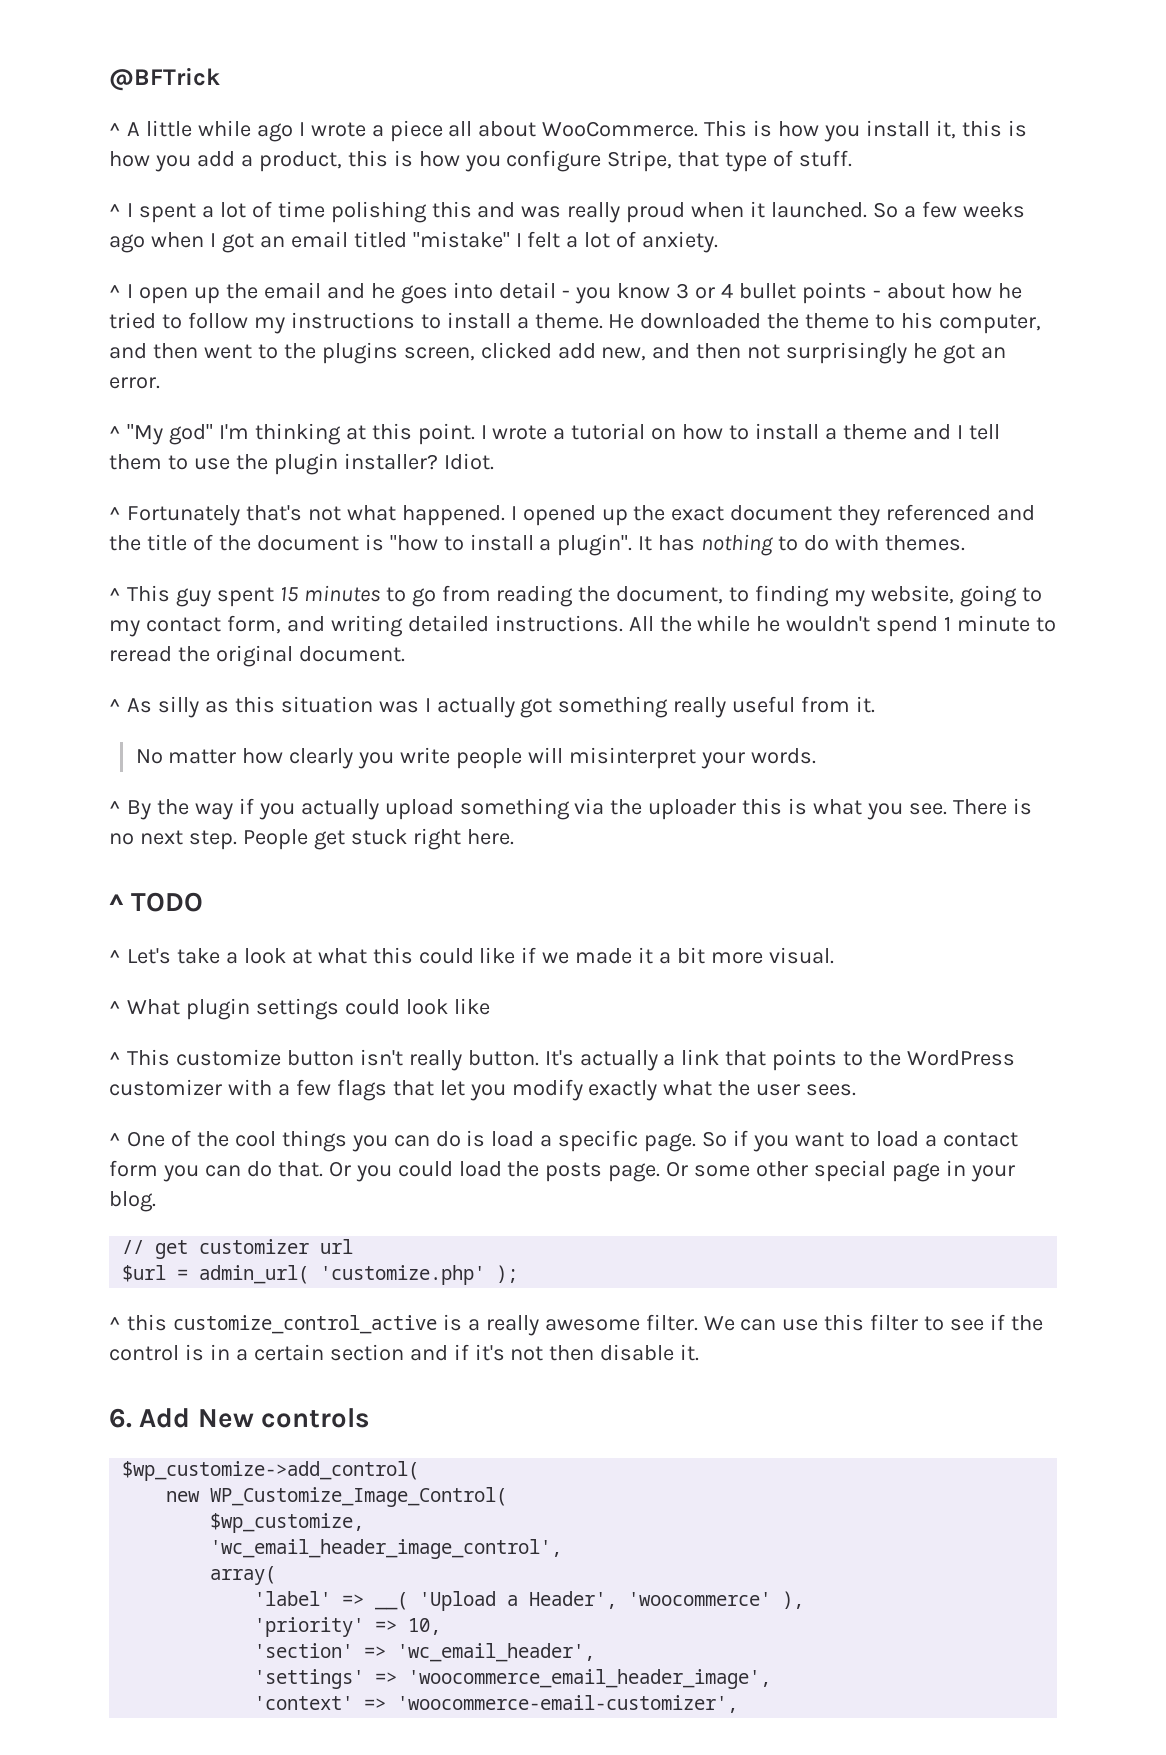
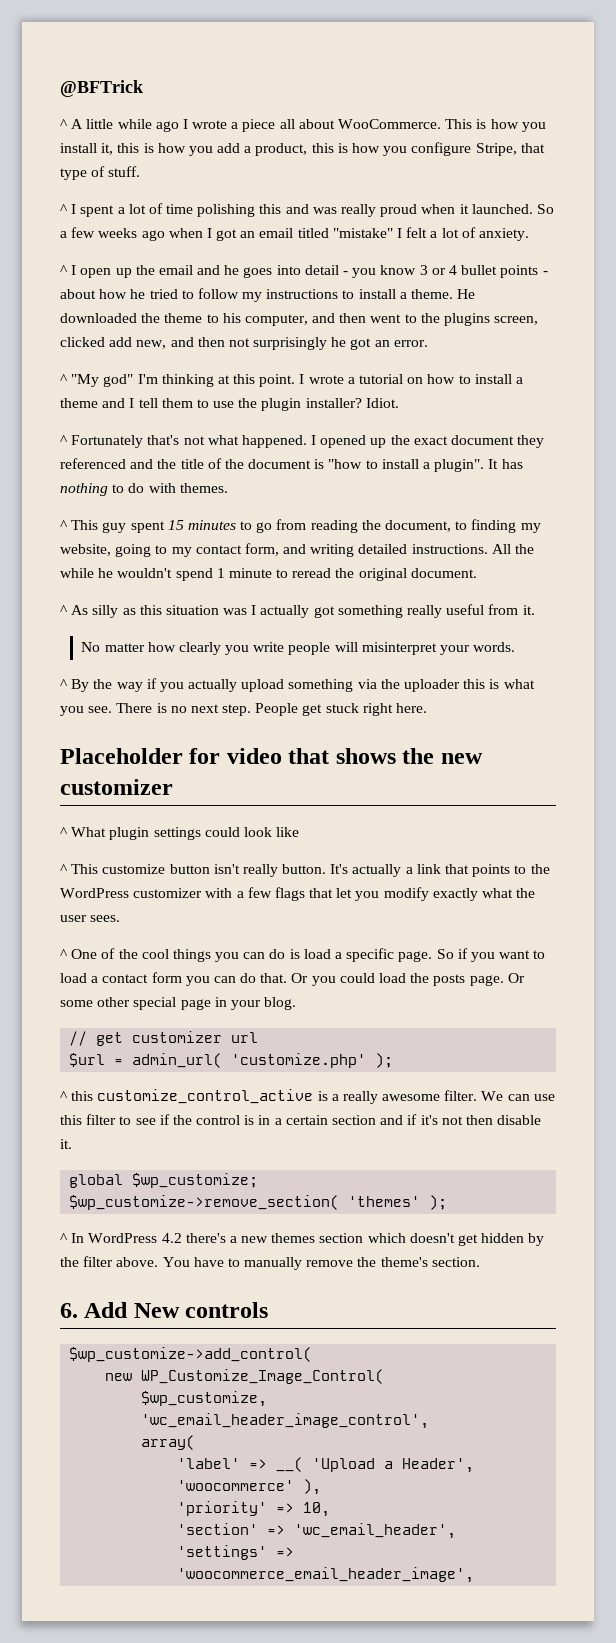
- ^ TODO
- ^ Let's take a look at what this could like if we made it a bit more visual.
+ Placeholder for video that shows the new customizer
+ global $wp_customize;
+ $wp_customize->remove_section( 'themes' );
+ ^ In WordPress 4.2 there's a new themes section which doesn't get hidden by the filter above. You have to manually remove the theme's section.
- 'context' => 'woocommerce-email-customizer',

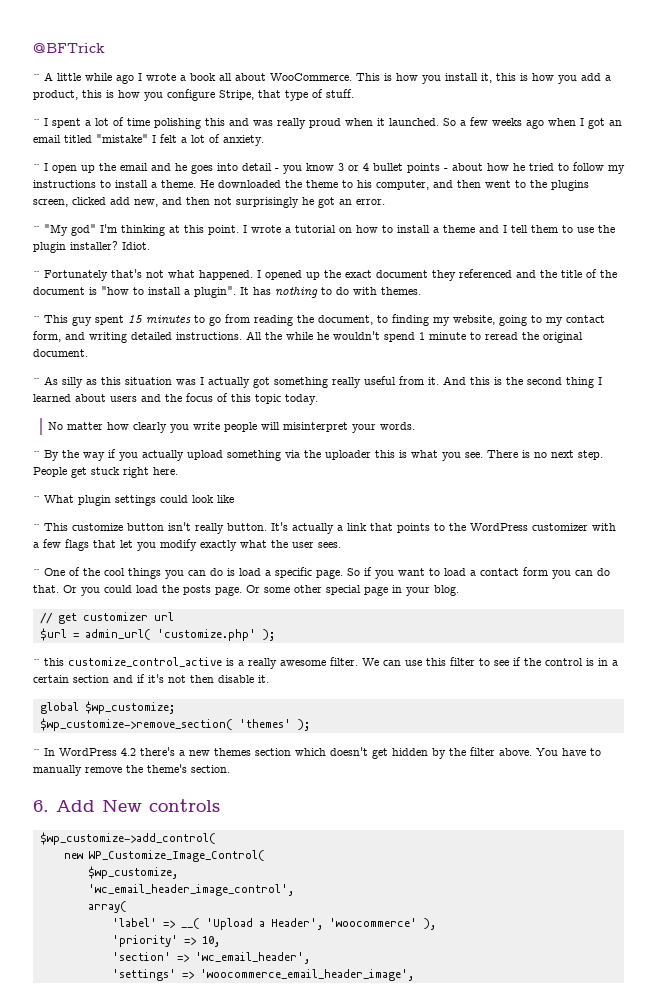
- ^ A little while ago I wrote a piece all about WooCommerce.
+ ^ A little while ago I wrote a book all about WooCommerce.
+ And this is the second thing I learned about users and the focus of this topic today.
- Placeholder for video that shows the new customizer

